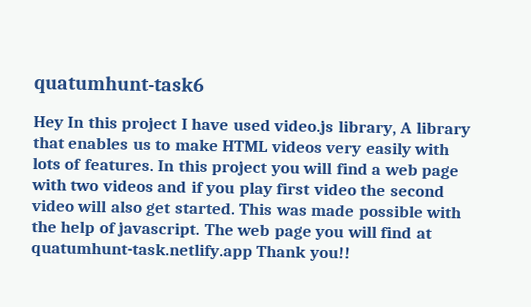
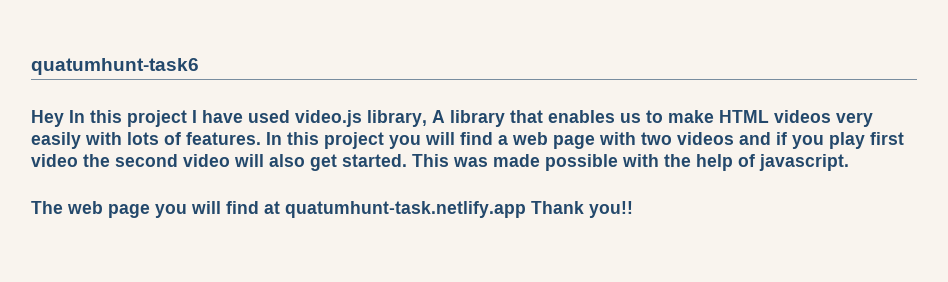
- This was made possible with the help of javascript. The web page you will find at quatumhunt-task.netlify.app Thank you!!
+ This was made possible with the help of javascript.
+ The web page you will find at quatumhunt-task.netlify.app Thank you!!

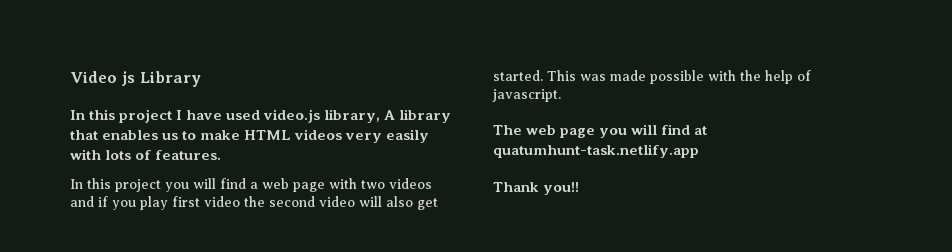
- quatumhunt-task6
- Hey In this project I have used video.js library, A library that enables us to make HTML videos very easily with lots of features. In this project you will find a web page with two videos and if you play first video the second video will also get started.
+ Video js Library
+ In this project I have used video.js library, A library that enables us to make HTML videos very easily with lots of features.
+ In this project you will find a web page with two videos and if you play first video the second video will also get started.
- The web page you will find at quatumhunt-task.netlify.app Thank you!!
+ The web page you will find at quatumhunt-task.netlify.app
+ Thank you!!

